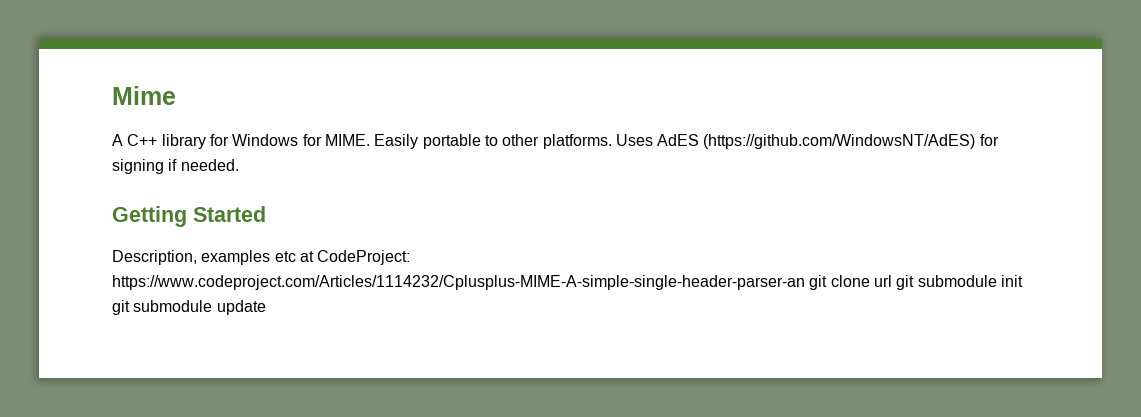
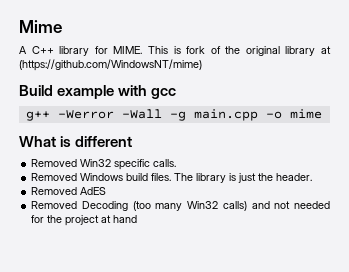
- A C++ library for Windows for MIME. Easily portable to other platforms. Uses AdES (https://github.com/WindowsNT/AdES) for signing if needed.
- Getting Started
- Description, examples etc at CodeProject: https://www.codeproject.com/Articles/1114232/Cplusplus-MIME-A-simple-single-header-parser-an git clone url git submodule init git submodule update
+ A C++ library for MIME. This is fork of the original library at (https://github.com/WindowsNT/mime)
+ Build example with gcc
+ g++ -Werror -Wall -g main.cpp -o mime
+ What is different
+ Removed Win32 specific calls.
+ Removed Windows build files. The library is just the header.
+ Removed AdES
+ Removed Decoding (too many Win32 calls) and not needed for the project at hand

